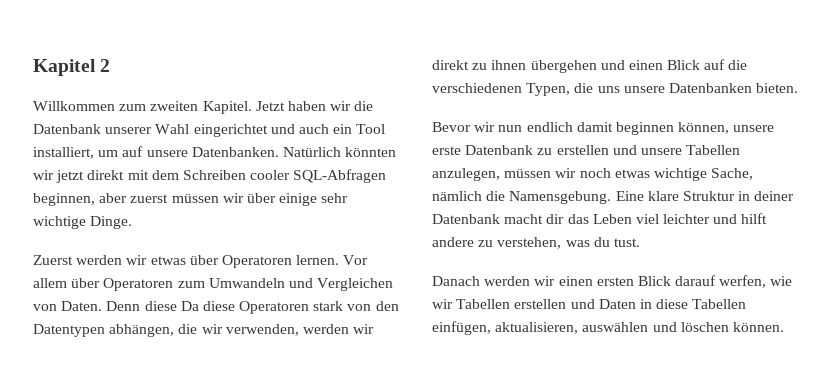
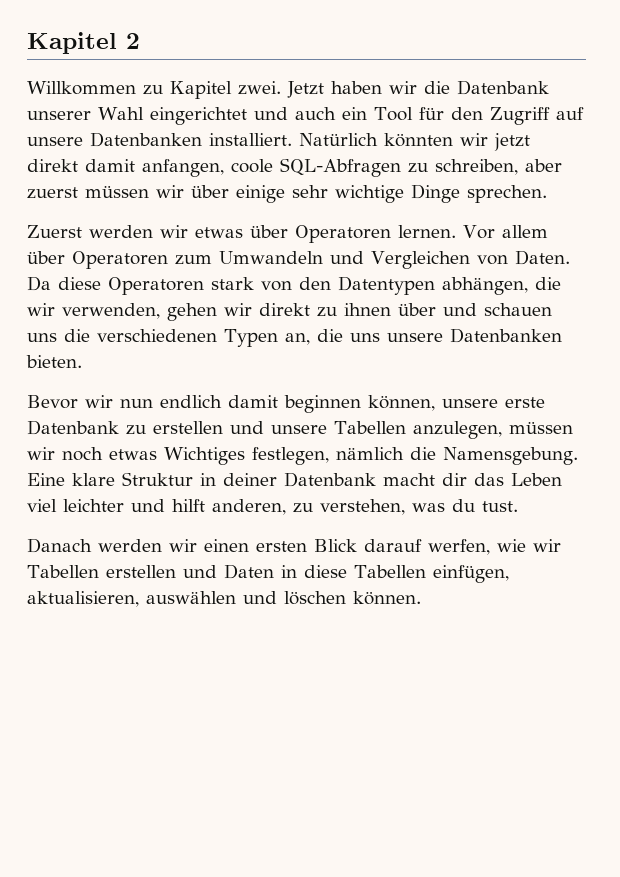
- Willkommen zum zweiten Kapitel.
+ Willkommen zu Kapitel zwei.
- Jetzt haben wir die Datenbank unserer Wahl eingerichtet und auch ein Tool installiert, um auf unsere Datenbanken.
+ Jetzt haben wir die Datenbank unserer Wahl eingerichtet und auch ein Tool für den Zugriff auf unsere Datenbanken installiert.
- Natürlich könnten wir jetzt direkt mit dem Schreiben cooler SQL-Abfragen beginnen, aber zuerst müssen wir über einige sehr wichtige Dinge.
+ Natürlich könnten wir jetzt direkt damit anfangen, coole SQL-Abfragen zu schreiben, aber zuerst müssen wir über einige sehr wichtige Dinge sprechen.
- Denn diese Da diese Operatoren stark von den Datentypen abhängen, die wir verwenden, werden wir direkt zu ihnen übergehen und einen Blick auf die verschiedenen Typen, die uns unsere Datenbanken bieten.
+ Da diese Operatoren stark von den Datentypen abhängen, die wir verwenden, gehen wir direkt zu ihnen über und schauen uns die verschiedenen Typen an, die uns unsere Datenbanken bieten.
- Bevor wir nun endlich damit beginnen können, unsere erste Datenbank zu erstellen und unsere Tabellen anzulegen, müssen wir noch etwas wichtige Sache, nämlich die Namensgebung.
+ Bevor wir nun endlich damit beginnen können, unsere erste Datenbank zu erstellen und unsere Tabellen anzulegen, müssen wir noch etwas Wichtiges festlegen, nämlich die Namensgebung.
- Eine klare Struktur in deiner Datenbank macht dir das Leben viel leichter und hilft andere zu verstehen, was du tust.
+ Eine klare Struktur in deiner Datenbank macht dir das Leben viel leichter und hilft anderen, zu verstehen, was du tust.

